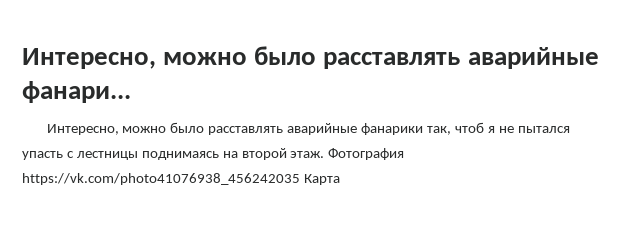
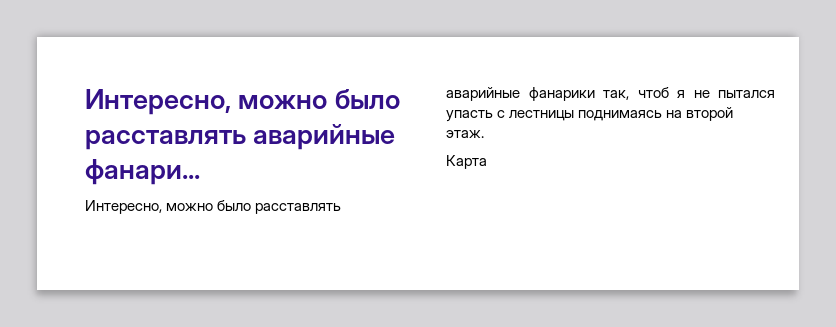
- Интересно, можно было расставлять аварийные фанарики так, чтоб я не пытался упасть с лестницы поднимаясь на второй этаж. Фотография https://vk.com/photo41076938_456242035 Карта
+ Интересно, можно было расставлять аварийные фанарики так, чтоб я не пытался упасть с лестницы поднимаясь на второй этаж.
+ Карта

